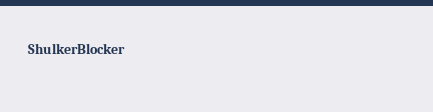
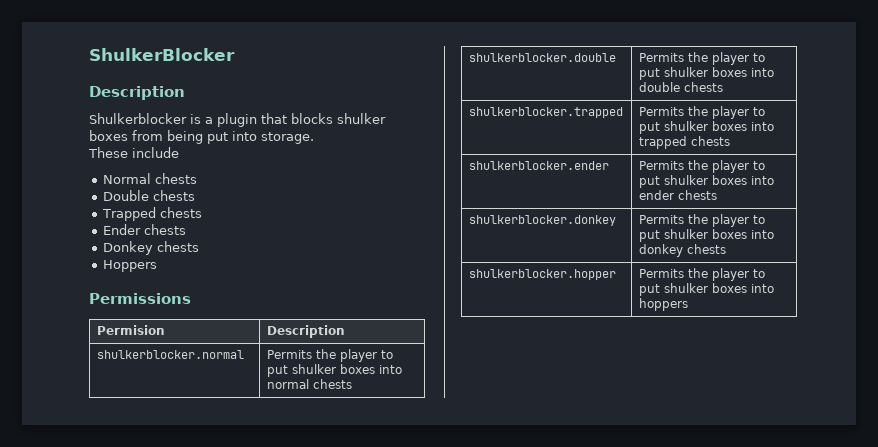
  ShulkerBlocker
+ Description
+ Shulkerblocker is a plugin that blocks shulker boxes from being put into storage.
+ These include
+ Normal chests
+ Double chests
+ Trapped chests
+ Ender chests
+ Donkey chests
+ Hoppers
+ Permissions
+ Permision | Description
+ shulkerblocker.normal | Permits the player to put shulker boxes into normal chests
+ shulkerblocker.double | Permits the player to put shulker boxes into double chests
+ shulkerblocker.trapped | Permits the player to put shulker boxes into trapped chests
+ shulkerblocker.ender | Permits the player to put shulker boxes into ender chests
+ shulkerblocker.donkey | Permits the player to put shulker boxes into donkey chests
+ shulkerblocker.hopper | Permits the player to put shulker boxes into hoppers

